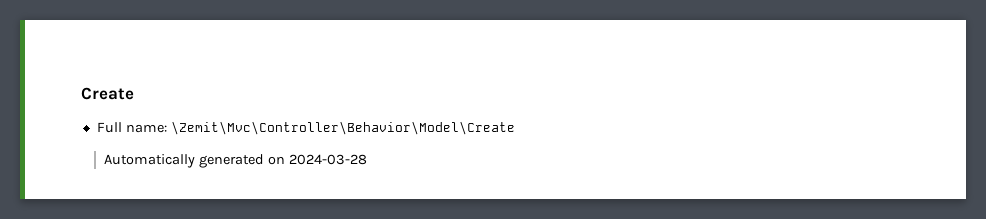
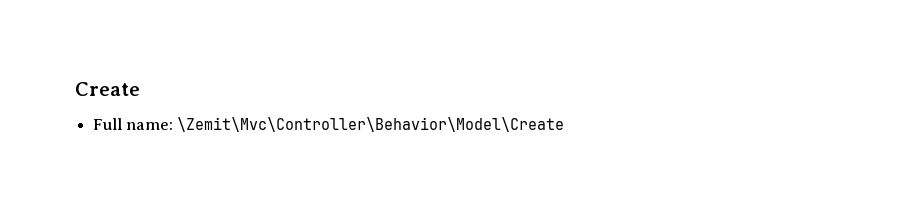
- Automatically generated on 2024-03-28

